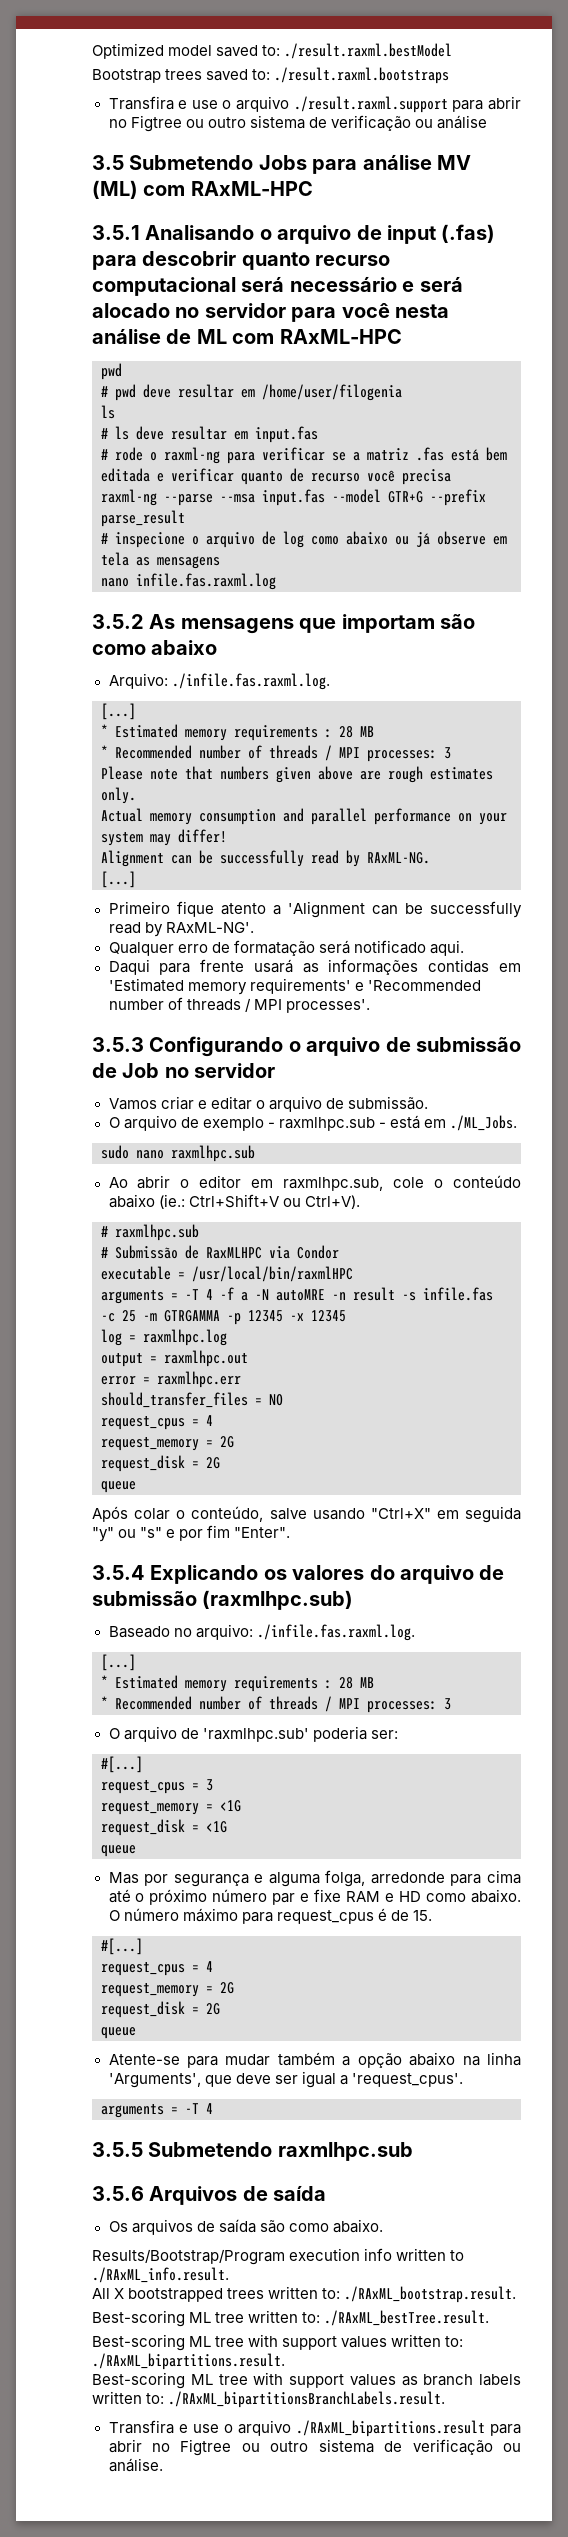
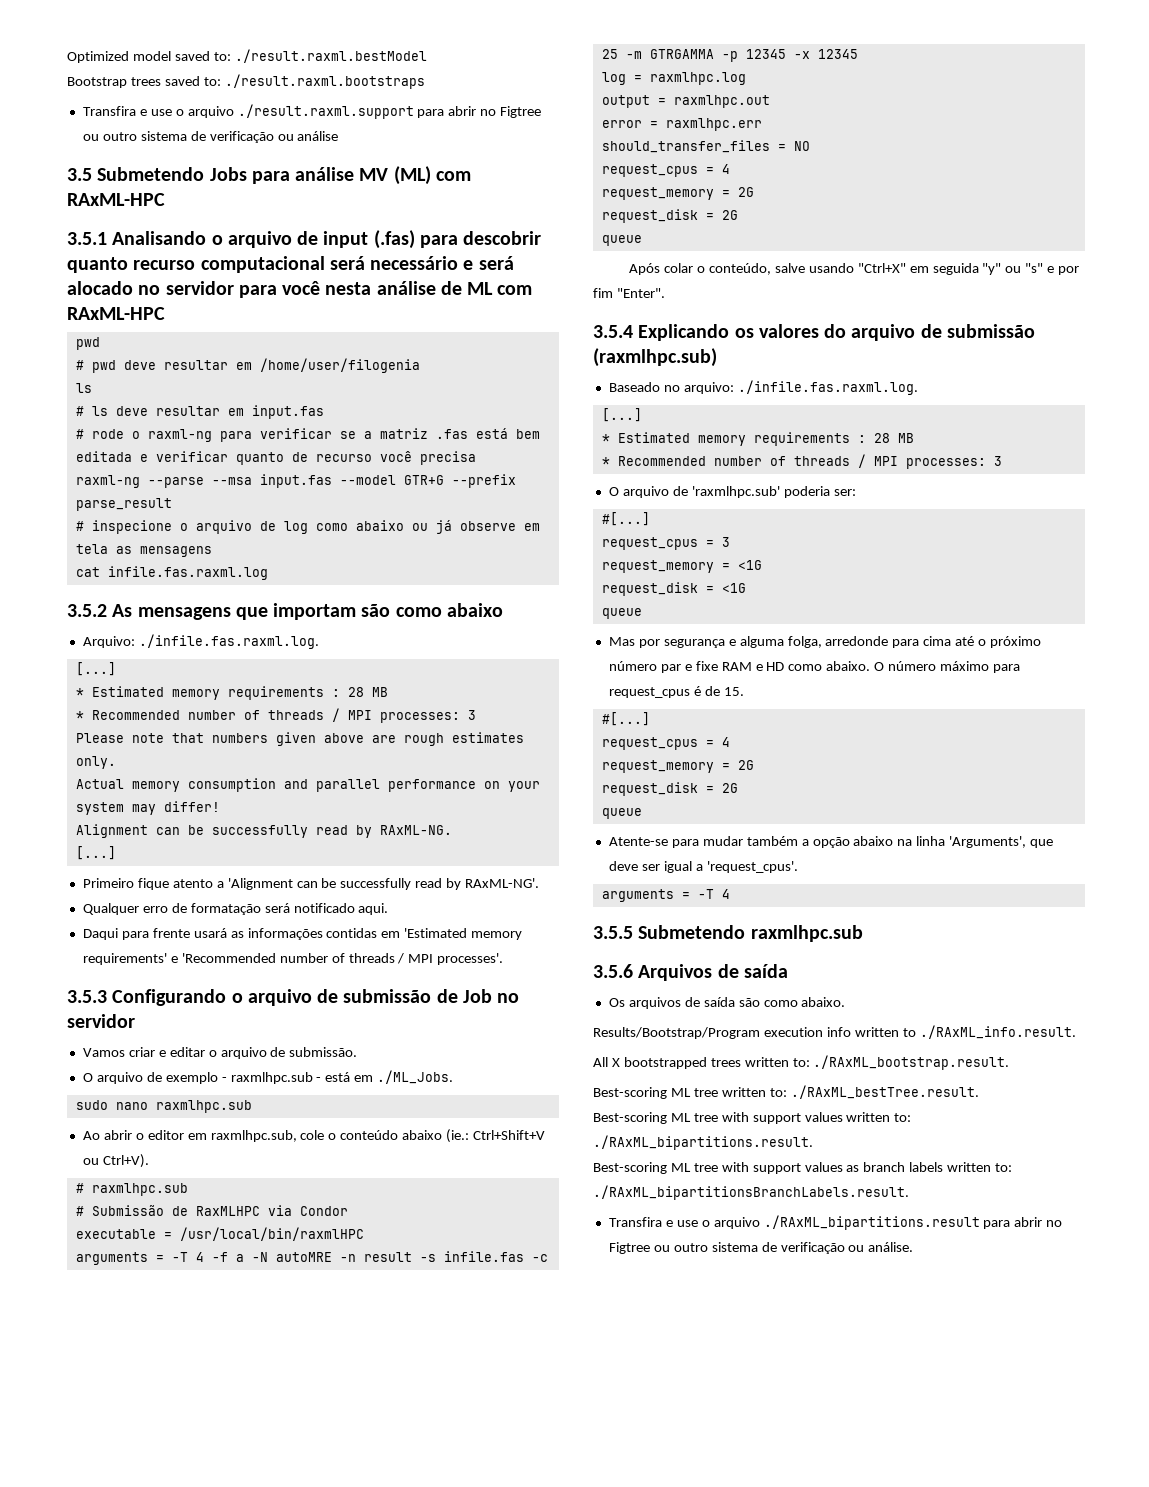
- nano infile.fas.raxml.log
+ cat infile.fas.raxml.log

